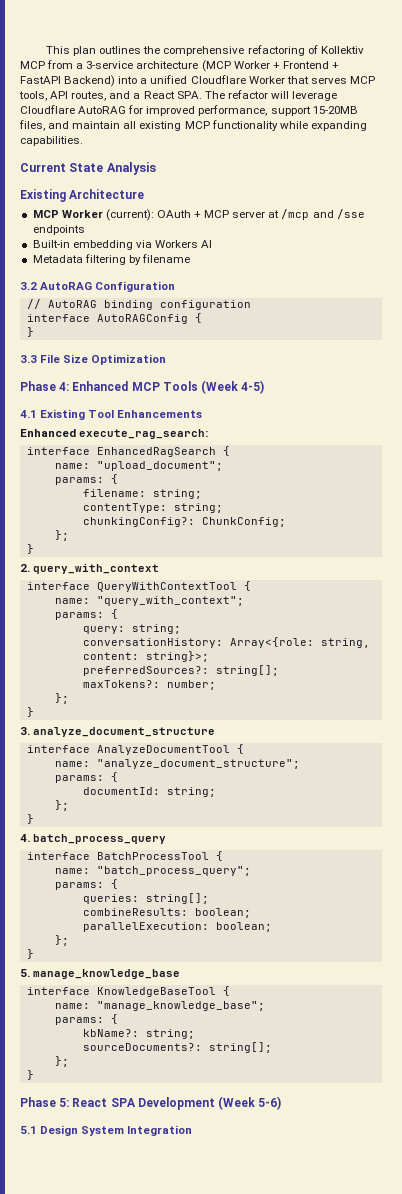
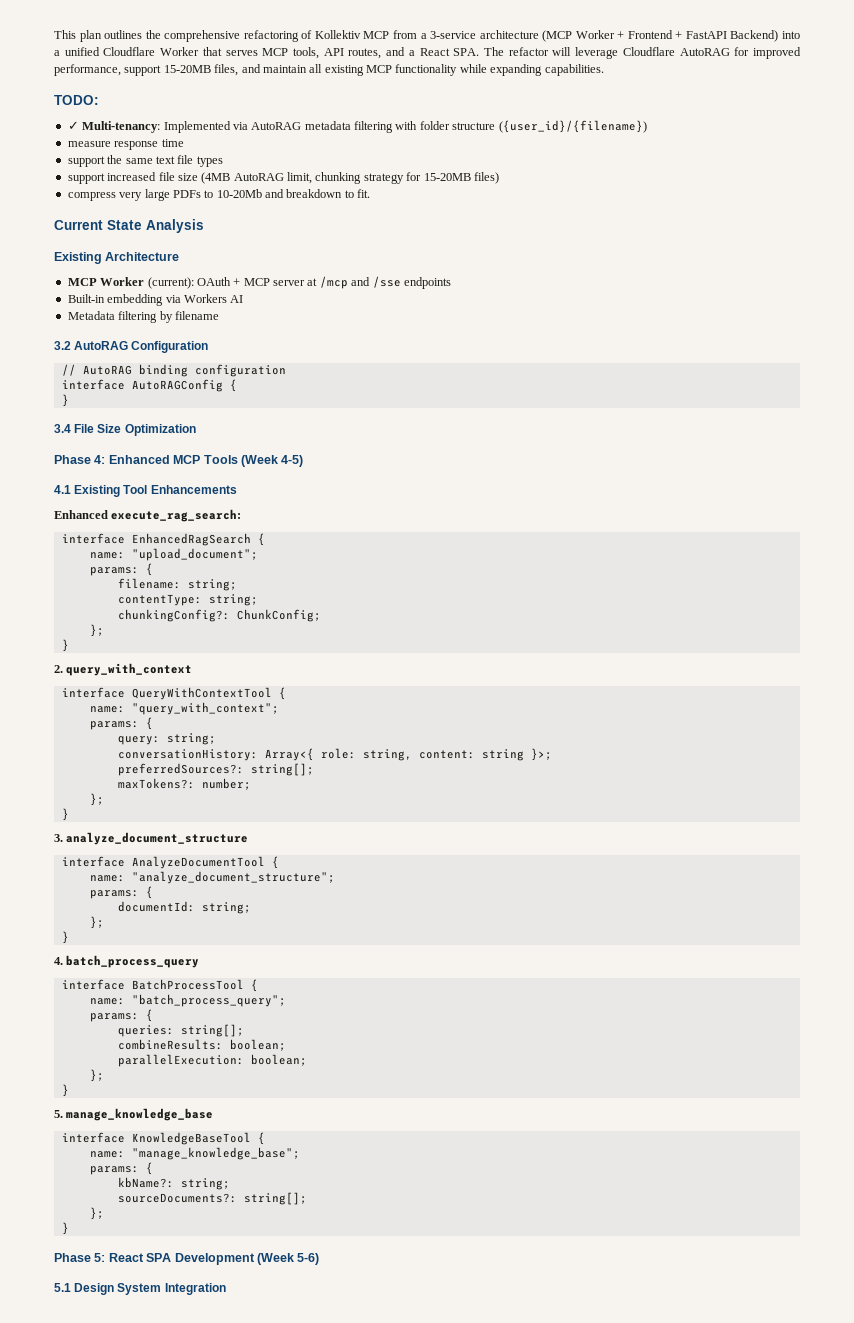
+ TODO:
+ ✓ Multi-tenancy: Implemented via AutoRAG metadata filtering with folder structure ({user_id}/{filename})
+ measure response time
+ support the same text file types
+ support increased file size (4MB AutoRAG limit, chunking strategy for 15-20MB files)
+ compress very large PDFs to 10-20Mb and breakdown to fit.
- 3.3 File Size Optimization
+ 3.4 File Size Optimization
- conversationHistory: Array<{role: string, content: string}>;
+ conversationHistory: Array<{ role: string, content: string }>;

